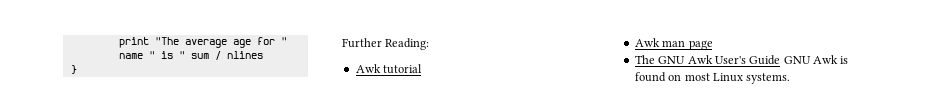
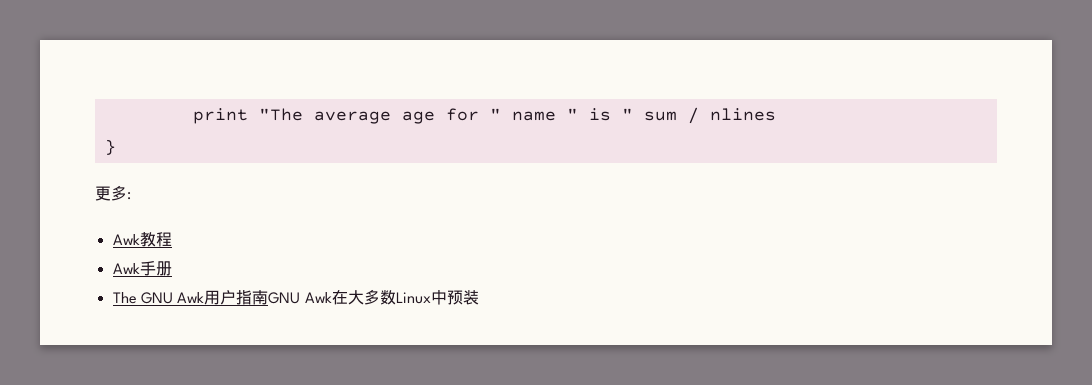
- Further Reading:
- Awk tutorial
- Awk man page
+ 更多:
+ Awk教程
+ Awk手册
- The GNU Awk User's Guide GNU Awk is found on most Linux systems.
+ The GNU Awk用户指南GNU Awk在大多数Linux中预装

